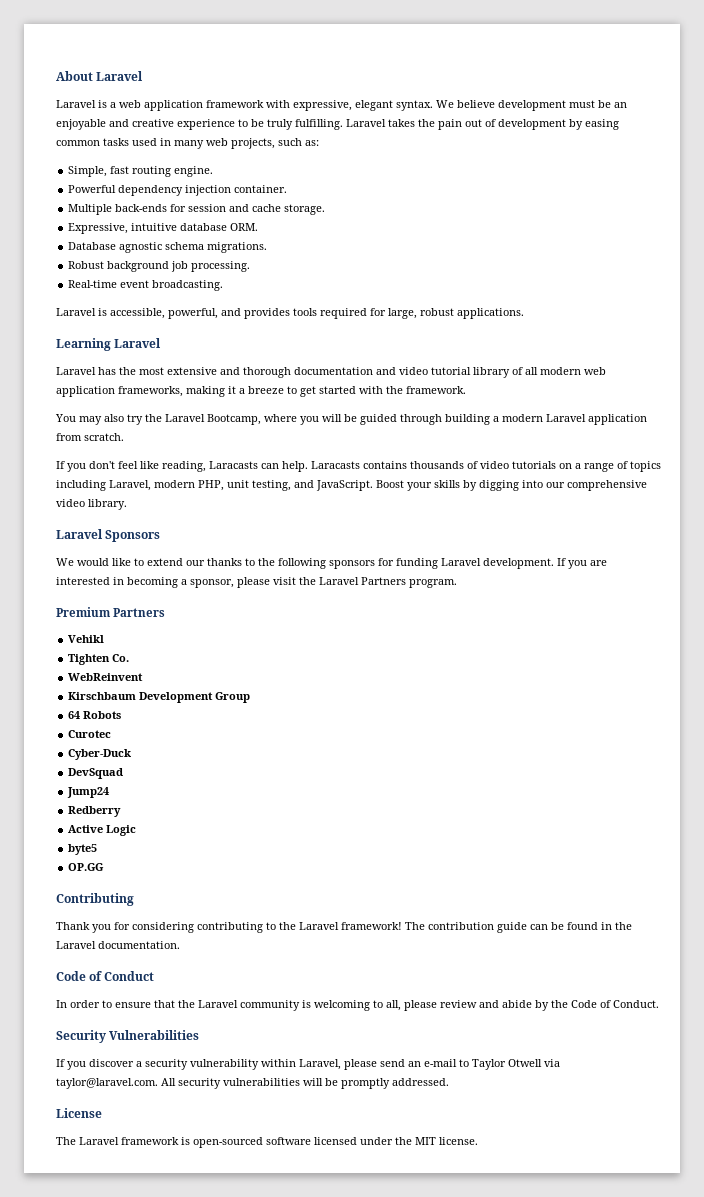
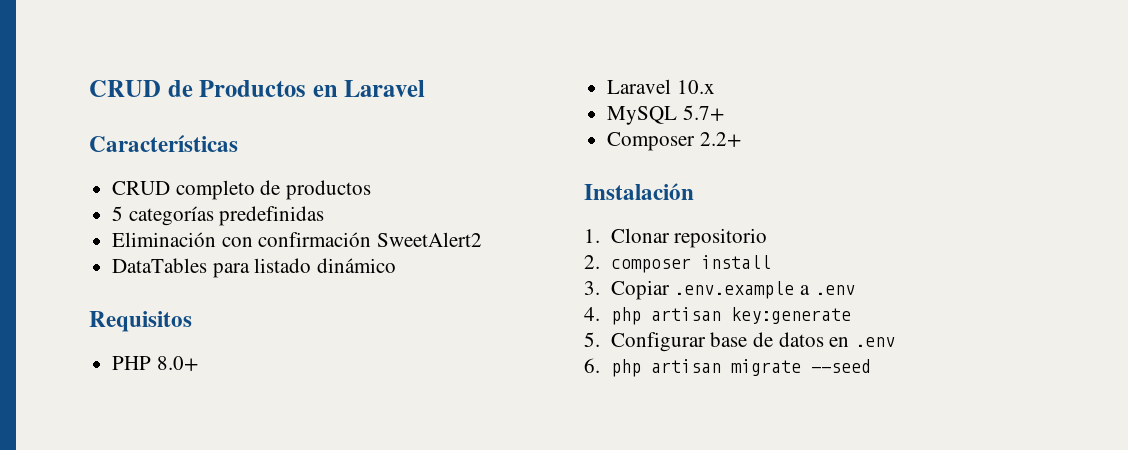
- About Laravel
- Laravel is a web application framework with expressive, elegant syntax. We believe development must be an enjoyable and creative experience to be truly fulfilling. Laravel takes the pain out of development by easing common tasks used in many web projects, such as:
- Simple, fast routing engine.
- Powerful dependency injection container.
- Multiple back-ends for session and cache storage.
- Expressive, intuitive database ORM.
- Database agnostic schema migrations.
- Robust background job processing.
- Real-time event broadcasting.
- Laravel is accessible, powerful, and provides tools required for large, robust applications.
- Learning Laravel
- Laravel has the most extensive and thorough documentation and video tutorial library of all modern web application frameworks, making it a breeze to get started with the framework.
- You may also try the Laravel Bootcamp, where you will be guided through building a modern Laravel application from scratch.
- If you don't feel like reading, Laracasts can help. Laracasts contains thousands of video tutorials on a range of topics including Laravel, modern PHP, unit testing, and JavaScript. Boost your skills by digging into our comprehensive video library.
- Laravel Sponsors
- We would like to extend our thanks to the following sponsors for funding Laravel development. If you are interested in becoming a sponsor, please visit the Laravel Partners program.
- Premium Partners
- Vehikl
- Tighten Co.
- WebReinvent
- Kirschbaum Development Group
- 64 Robots
- Curotec
- Cyber-Duck
- DevSquad
- Jump24
- Redberry
- Active Logic
- byte5
- OP.GG
- Contributing
- Thank you for considering contributing to the Laravel framework! The contribution guide can be found in the Laravel documentation.
- Code of Conduct
- In order to ensure that the Laravel community is welcoming to all, please review and abide by the Code of Conduct.
- Security Vulnerabilities
- If you discover a security vulnerability within Laravel, please send an e-mail to Taylor Otwell via taylor@laravel.com. All security vulnerabilities will be promptly addressed.
- License
- The Laravel framework is open-sourced software licensed under the MIT license.
+ CRUD de Productos en Laravel
+ Características
+ CRUD completo de productos
+ 5 categorías predefinidas
+ Eliminación con confirmación SweetAlert2
+ DataTables para listado dinámico
+ Requisitos
+ PHP 8.0+
+ Laravel 10.x
+ MySQL 5.7+
+ Composer 2.2+
+ Instalación
+ 1. Clonar repositorio
+ 2. composer install
+ 3. Copiar .env.example a .env
+ 4. php artisan key:generate
+ 5. Configurar base de datos en .env
+ 6. php artisan migrate --seed

